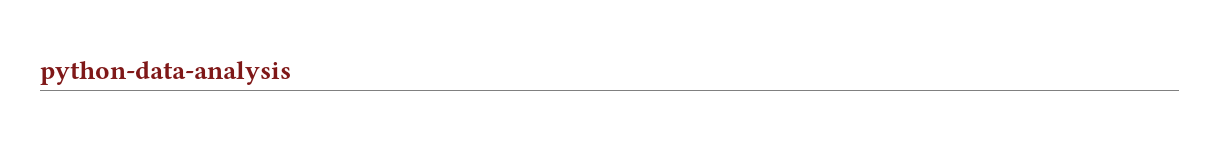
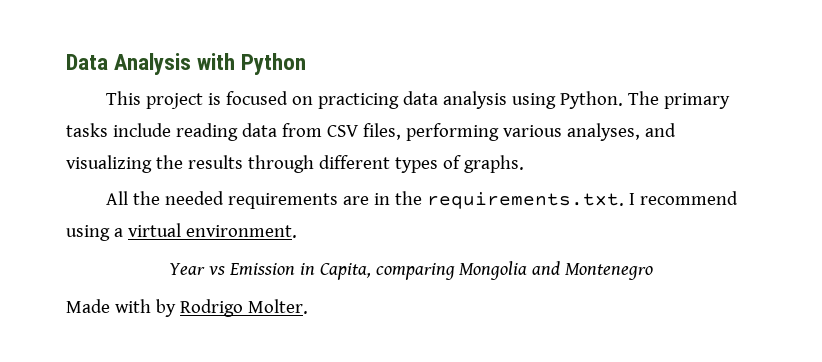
- python-data-analysis
+ Data Analysis with Python
+ This project is focused on practicing data analysis using Python. The primary tasks include reading data from CSV files, performing various analyses, and visualizing the results through different types of graphs.
+ All the needed requirements are in the requirements.txt. I recommend using a virtual environment.
+ Year vs Emission in Capita, comparing Mongolia and Montenegro
+ Made with by Rodrigo Molter.

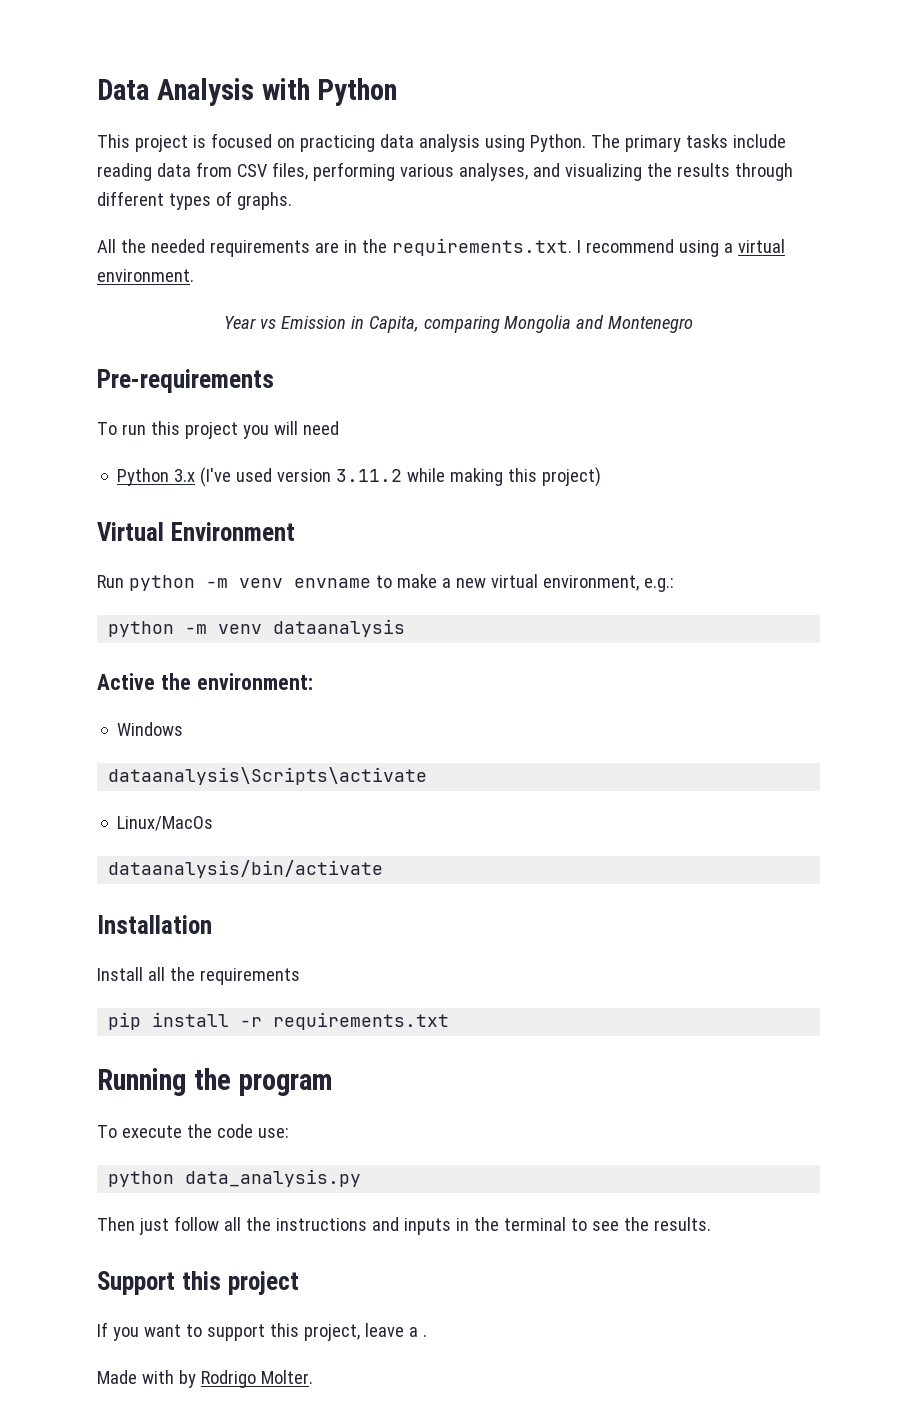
+ Pre-requirements
+ To run this project you will need
+ Python 3.x (I've used version 3.11.2 while making this project)
+ Virtual Environment
+ Run python -m venv envname to make a new virtual environment, e.g.:
+ python -m venv dataanalysis
+ Active the environment:
+ Windows
+ dataanalysis\Scripts\activate
+ Linux/MacOs
+ dataanalysis/bin/activate
+ Installation
+ Install all the requirements
+ pip install -r requirements.txt
+ Running the program
+ To execute the code use:
+ python data_analysis.py
+ Then just follow all the instructions and inputs in the terminal to see the results.
+ Support this project
+ If you want to support this project, leave a .

